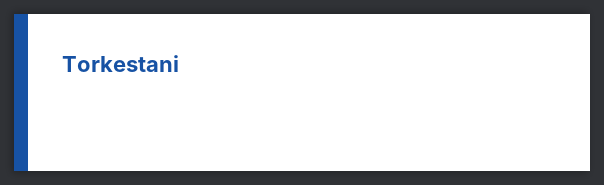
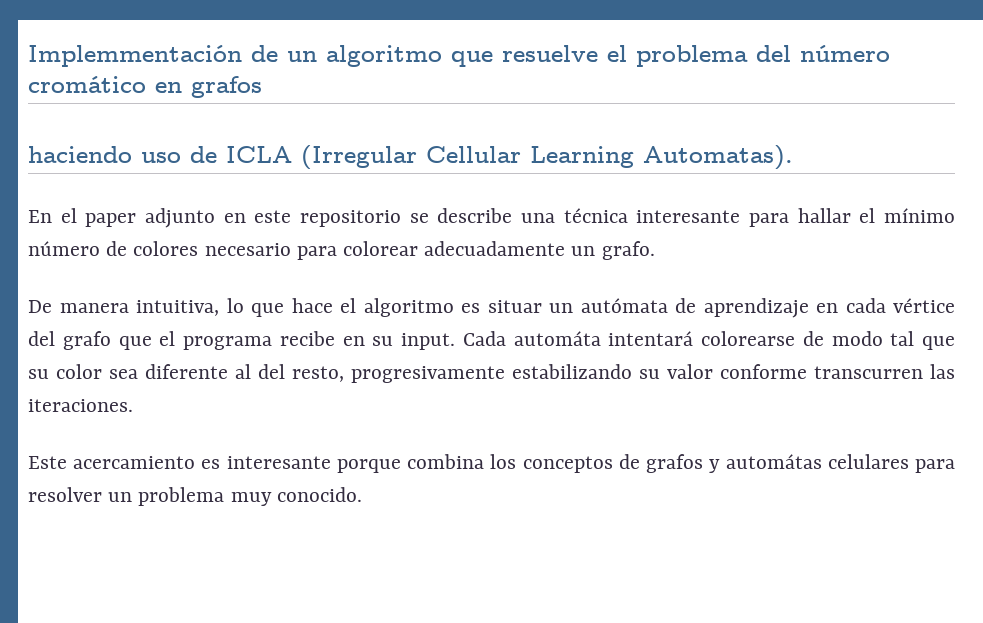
- Torkestani
+ Implemmentación de un algoritmo que resuelve el problema del número cromático en grafos
+ haciendo uso de ICLA (Irregular Cellular Learning Automatas).
+ En el paper adjunto en este repositorio se describe una técnica interesante para hallar el mínimo número de colores necesario para colorear adecuadamente un grafo.
+ De manera intuitiva, lo que hace el algoritmo es situar un autómata de aprendizaje en cada vértice del grafo que el programa recibe en su input. Cada automáta intentará colorearse de modo tal que su color sea diferente al del resto, progresivamente estabilizando su valor conforme transcurren las iteraciones.
+ Este acercamiento es interesante porque combina los conceptos de grafos y automátas celulares para resolver un problema muy conocido.

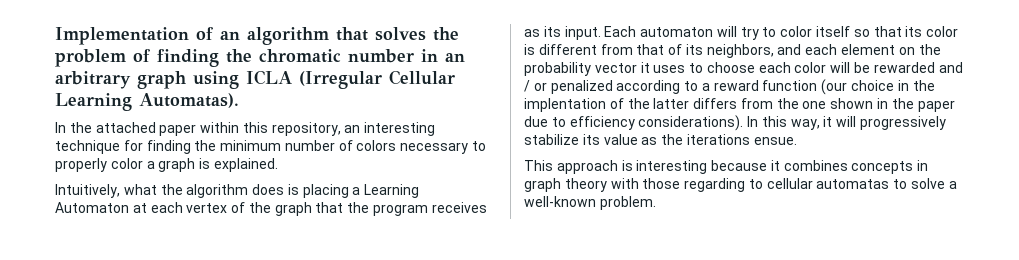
- Implemmentación de un algoritmo que resuelve el problema del número cromático en grafos
- haciendo uso de ICLA (Irregular Cellular Learning Automatas).
+ Implementation of an algorithm that solves the problem of finding the chromatic number in an arbitrary graph using ICLA (Irregular Cellular Learning Automatas).
- En el paper adjunto en este repositorio se describe una técnica interesante para hallar el mínimo número de colores necesario para colorear adecuadamente un grafo.
- De manera intuitiva, lo que hace el algoritmo es situar un autómata de aprendizaje en cada vértice del grafo que el programa recibe en su input. Cada automáta intentará colorearse de modo tal que su color sea diferente al del resto, progresivamente estabilizando su valor conforme transcurren las iteraciones.
- Este acercamiento es interesante porque combina los conceptos de grafos y automátas celulares para resolver un problema muy conocido.
+ In the attached paper within this repository, an interesting technique for finding the minimum number of colors necessary to properly color a graph is explained.
+ Intuitively, what the algorithm does is placing a Learning Automaton at each vertex of the graph that the program receives as its input. Each automaton will try to color itself so that its color is different from that of its neighbors, and each element on the probability vector it uses to choose each color will be rewarded and / or penalized according to a reward function (our choice in the implentation of the latter differs from the one shown in the paper due to efficiency considerations). In this way, it will progressively stabilize its value as the iterations ensue.
+ This approach is interesting because it combines concepts in graph theory with those regarding to cellular automatas to solve a well-known problem.

